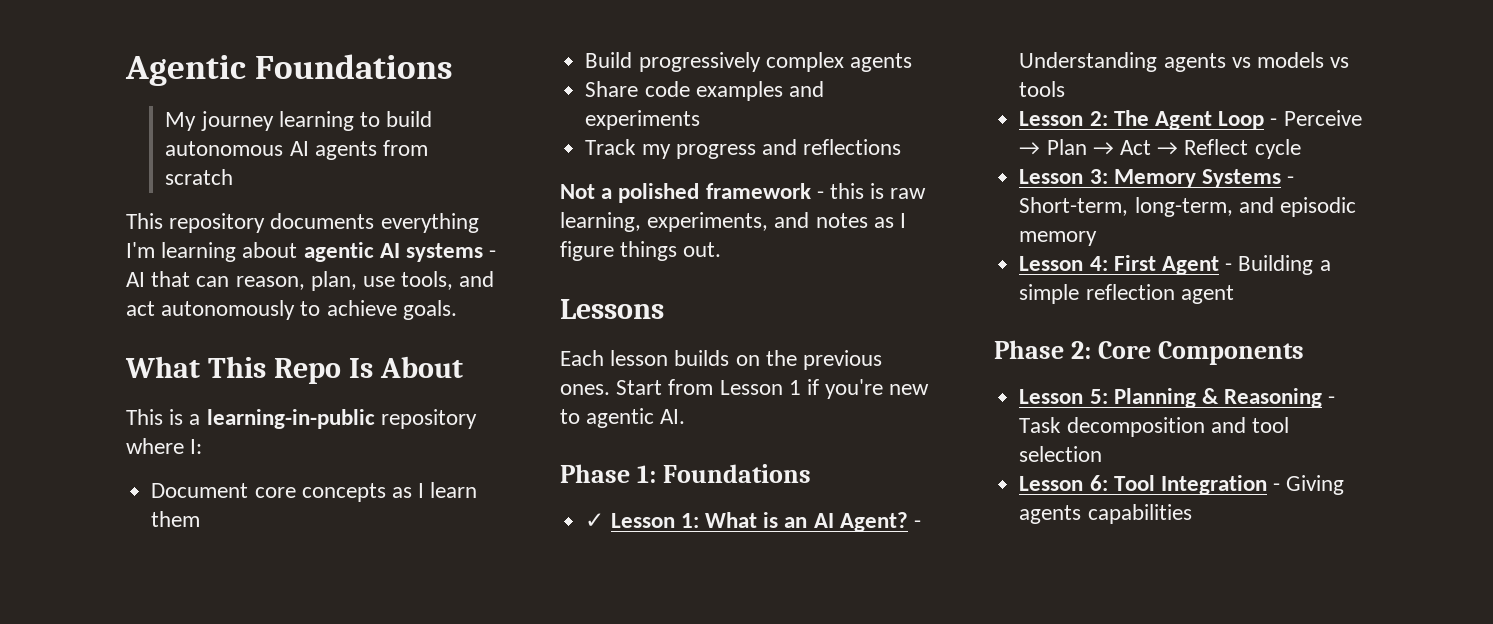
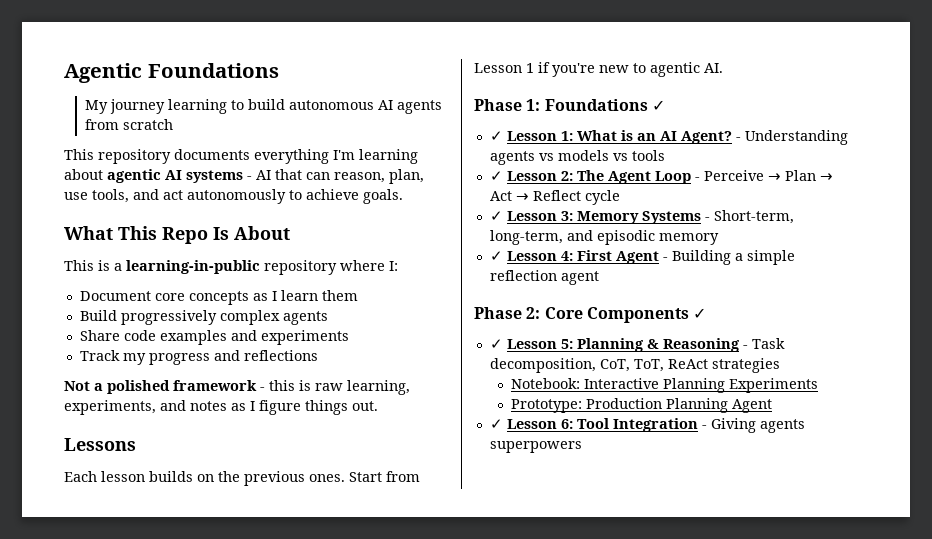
- Phase 1: Foundations
+ Phase 1: Foundations ✓
- Lesson 2: The Agent Loop - Perceive → Plan → Act → Reflect cycle
+ ✓ Lesson 2: The Agent Loop - Perceive → Plan → Act → Reflect cycle
- Lesson 3: Memory Systems - Short-term, long-term, and episodic memory
+ ✓ Lesson 3: Memory Systems - Short-term, long-term, and episodic memory
- Lesson 4: First Agent - Building a simple reflection agent
+ ✓ Lesson 4: First Agent - Building a simple reflection agent
- Phase 2: Core Components
- Lesson 5: Planning & Reasoning - Task decomposition and tool selection
- Lesson 6: Tool Integration - Giving agents capabilities
+ Phase 2: Core Components ✓
+ ✓ Lesson 5: Planning & Reasoning - Task decomposition, CoT, ToT, ReAct strategies
+ Notebook: Interactive Planning Experiments
+ Prototype: Production Planning Agent
+ ✓ Lesson 6: Tool Integration - Giving agents superpowers

